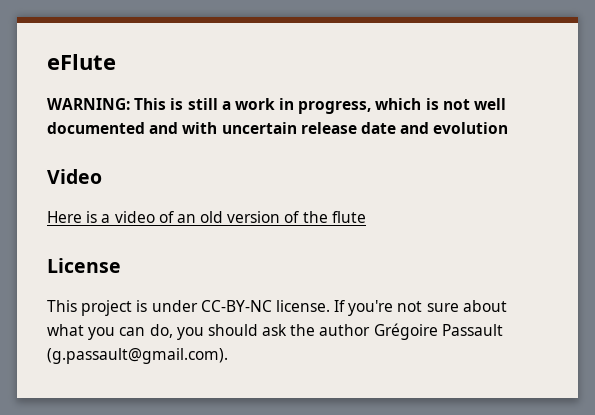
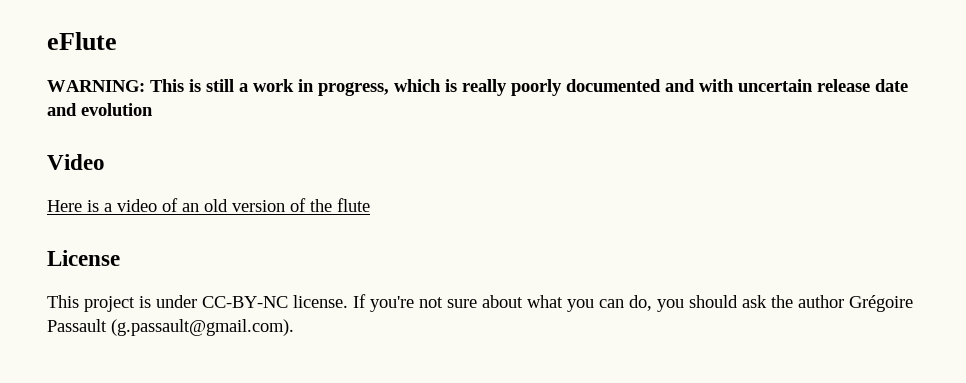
- WARNING: This is still a work in progress, which is not well documented and with uncertain release date and evolution
+ WARNING: This is still a work in progress, which is really poorly documented and with uncertain release date and evolution

